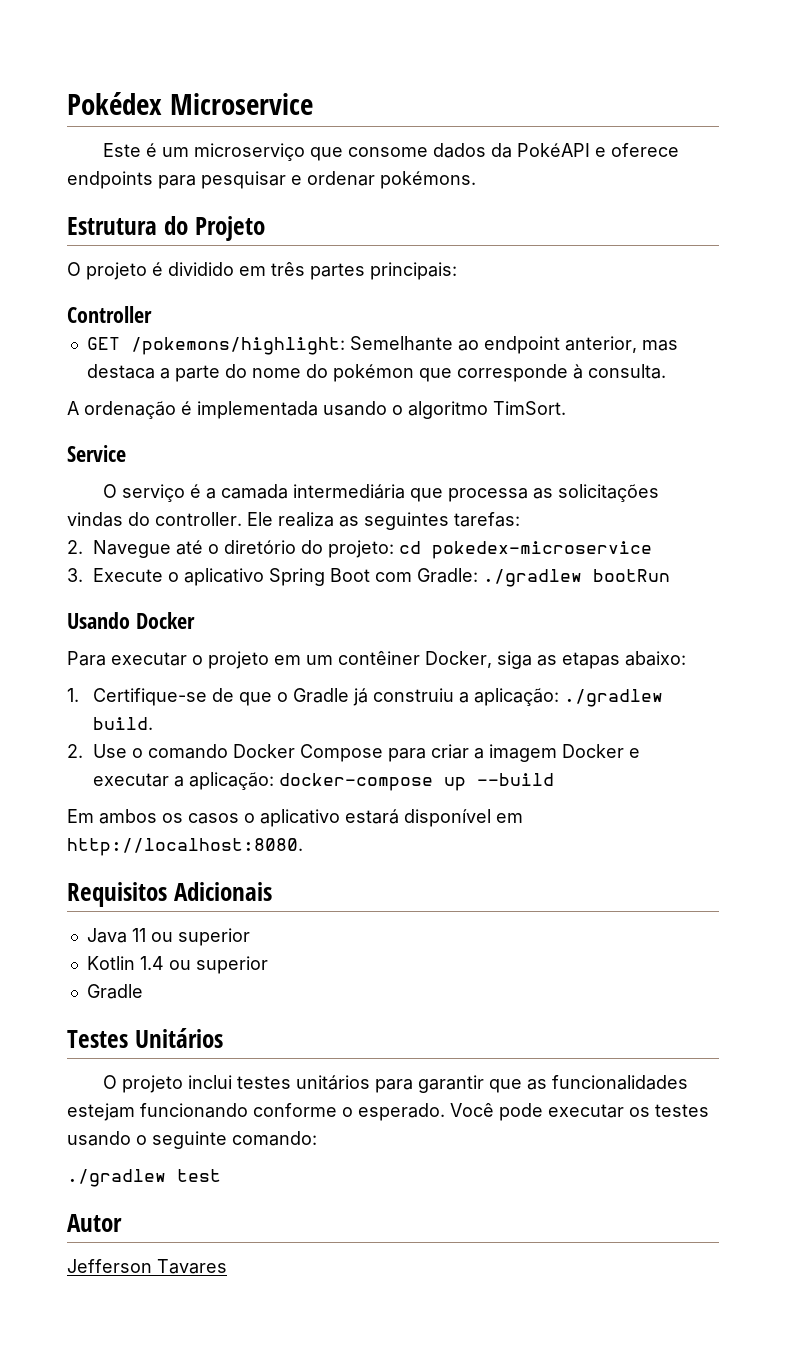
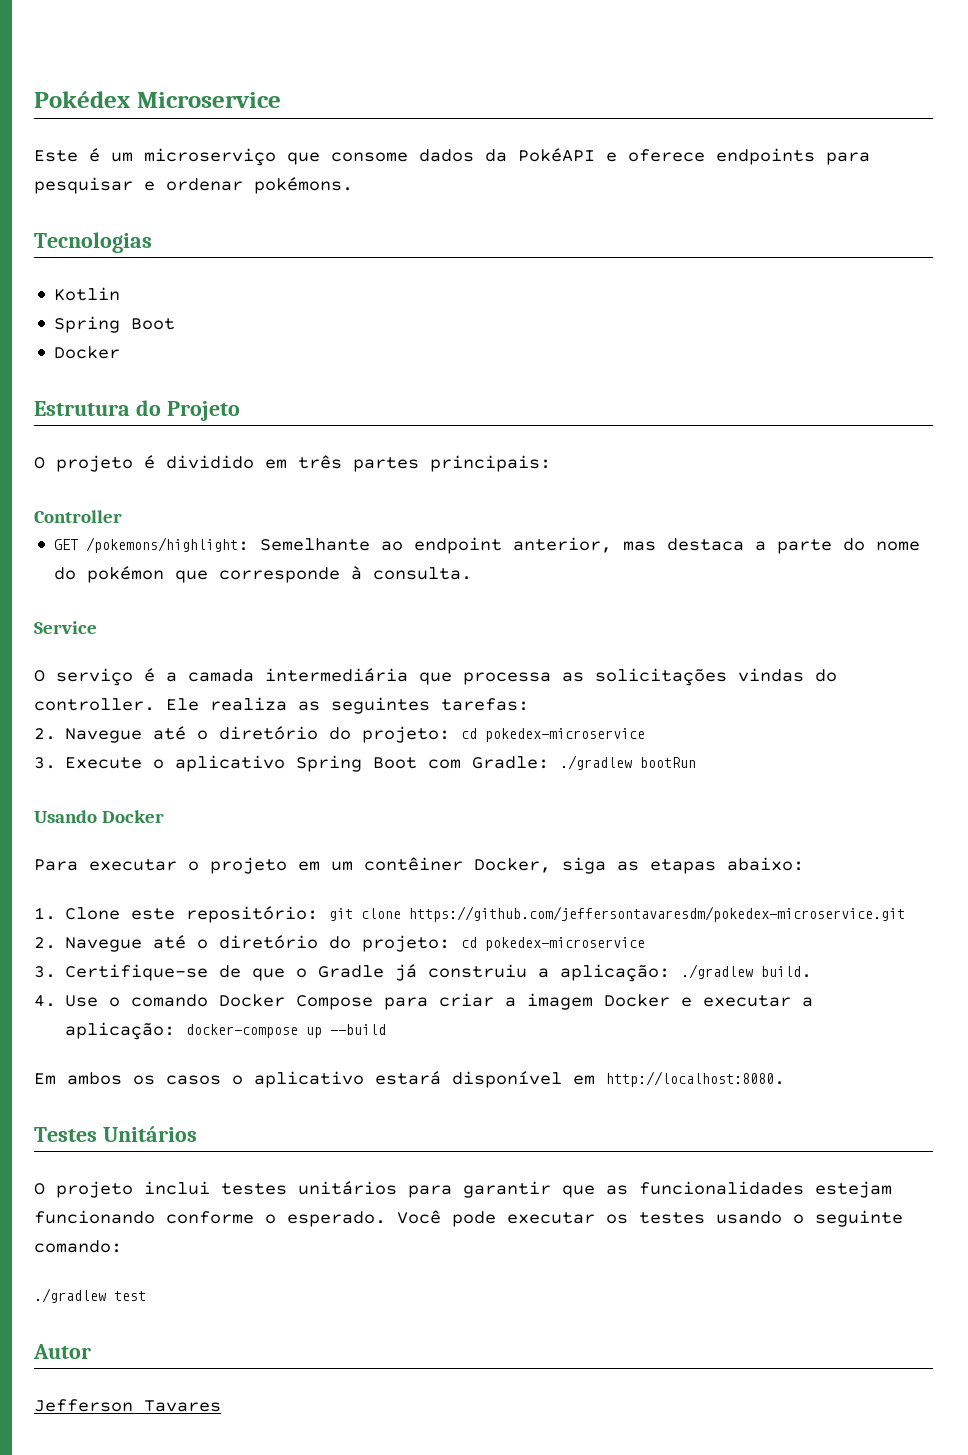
+ Tecnologias
+ Kotlin
+ Spring Boot
+ Docker
- A ordenação é implementada usando o algoritmo TimSort.
- 1. Certifique-se de que o Gradle já construiu a aplicação: ./gradlew build.
+ 1. Clone este repositório: git clone https://github.com/jeffersontavaresdm/pokedex-microservice.git
+ 2. Navegue até o diretório do projeto: cd pokedex-microservice
+ 3. Certifique-se de que o Gradle já construiu a aplicação: ./gradlew build.
- 2. Use o comando Docker Compose para criar a imagem Docker e executar a aplicação: docker-compose up --build
+ 4. Use o comando Docker Compose para criar a imagem Docker e executar a aplicação: docker-compose up --build
- Requisitos Adicionais
- Java 11 ou superior
- Kotlin 1.4 ou superior
- Gradle

